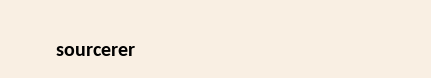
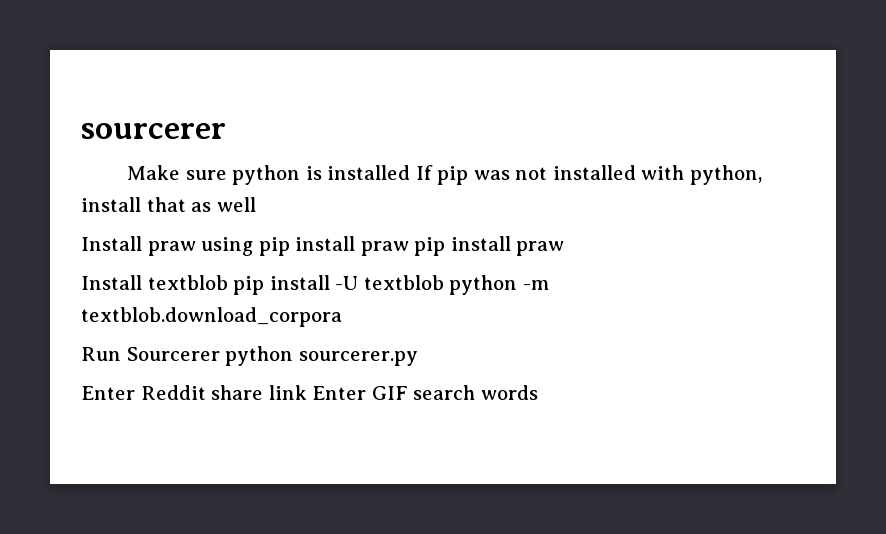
+ Make sure python is installed If pip was not installed with python, install that as well
+ Install praw using pip install praw pip install praw
+ Install textblob pip install -U textblob python -m textblob.download_corpora
+ Run Sourcerer python sourcerer.py
+ Enter Reddit share link Enter GIF search words

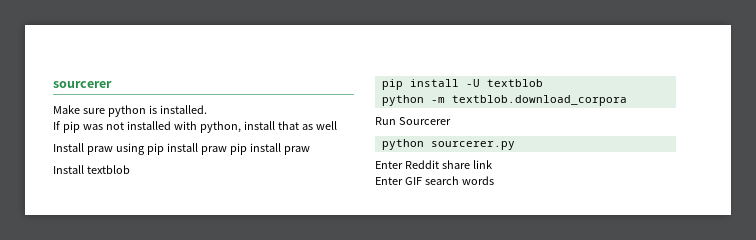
- Make sure python is installed If pip was not installed with python, install that as well
+ Make sure python is installed.
+ If pip was not installed with python, install that as well
- Install textblob pip install -U textblob python -m textblob.download_corpora
+ Install textblob
+ pip install -U textblob
+ python -m textblob.download_corpora
- Run Sourcerer python sourcerer.py
+ Run Sourcerer
+ python sourcerer.py
- Enter Reddit share link Enter GIF search words
+ Enter Reddit share link
+ Enter GIF search words

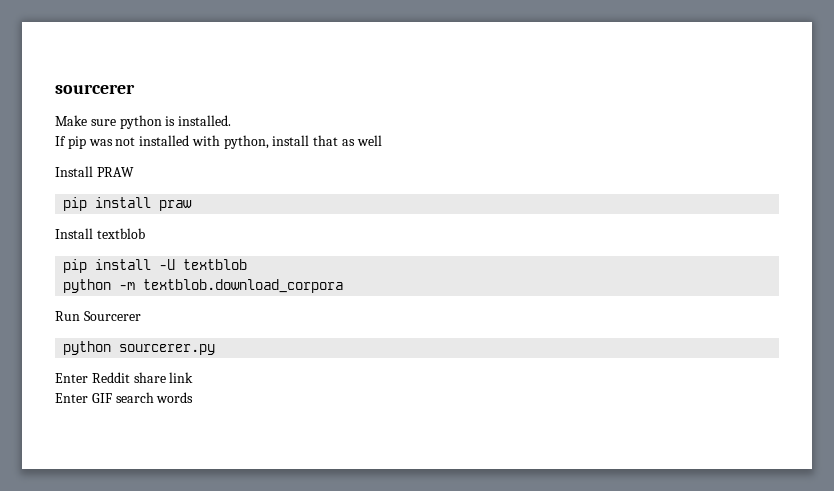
- Install praw using pip install praw pip install praw
+ Install PRAW
+ pip install praw

